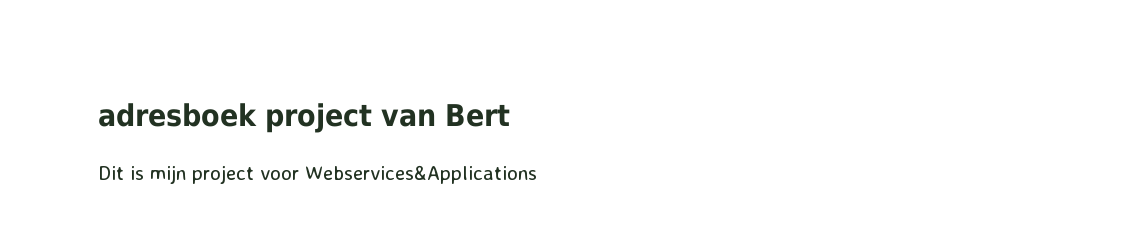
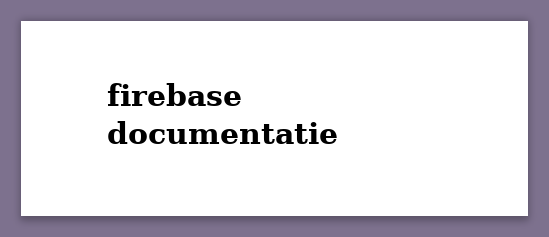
- adresboek project van Bert
- Dit is mijn project voor Webservices&Applications
+ firebase documentatie

